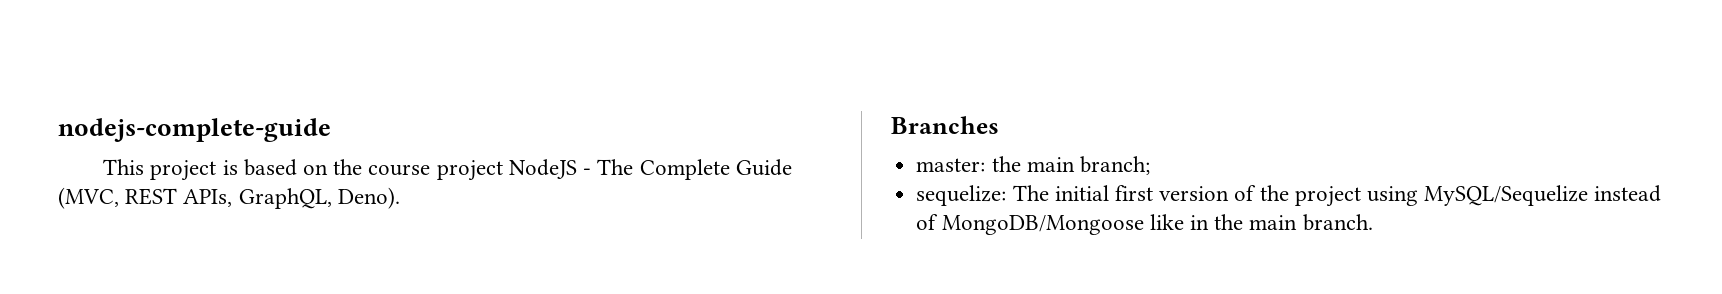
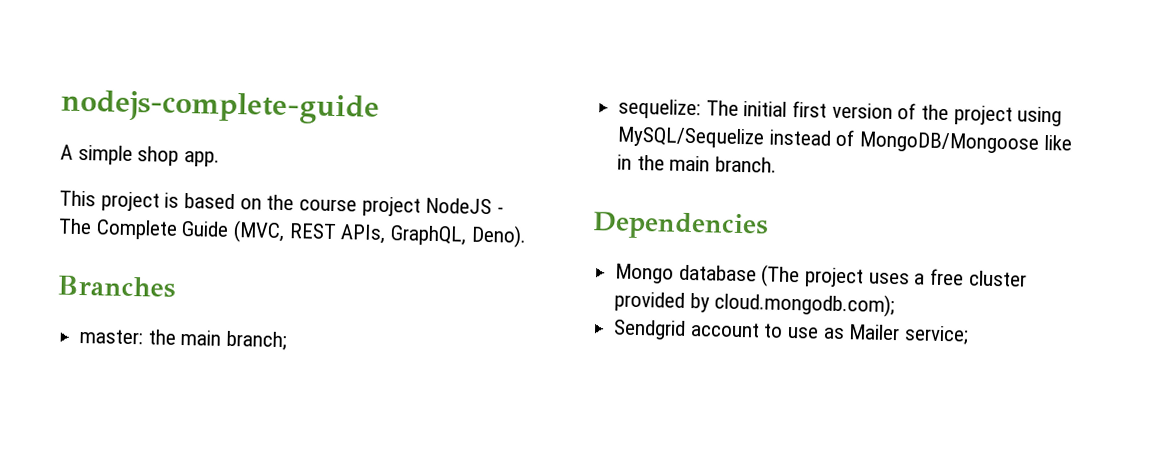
+ A simple shop app.
+ Dependencies
+ Mongo database (The project uses a free cluster provided by cloud.mongodb.com);
+ Sendgrid account to use as Mailer service;

